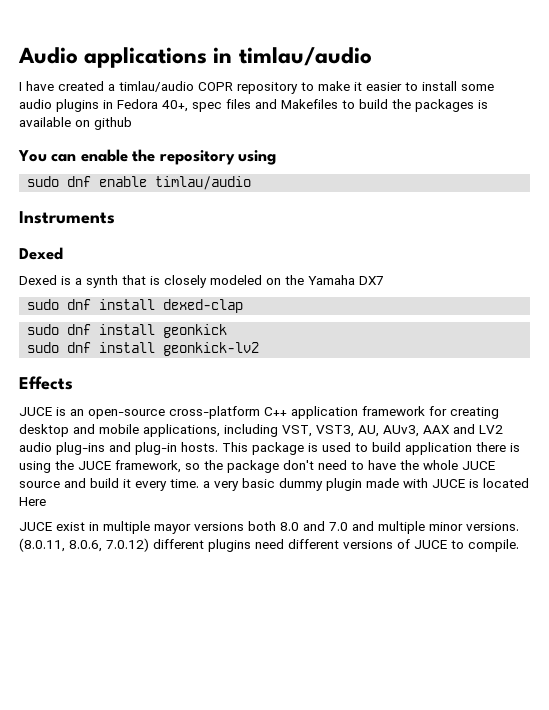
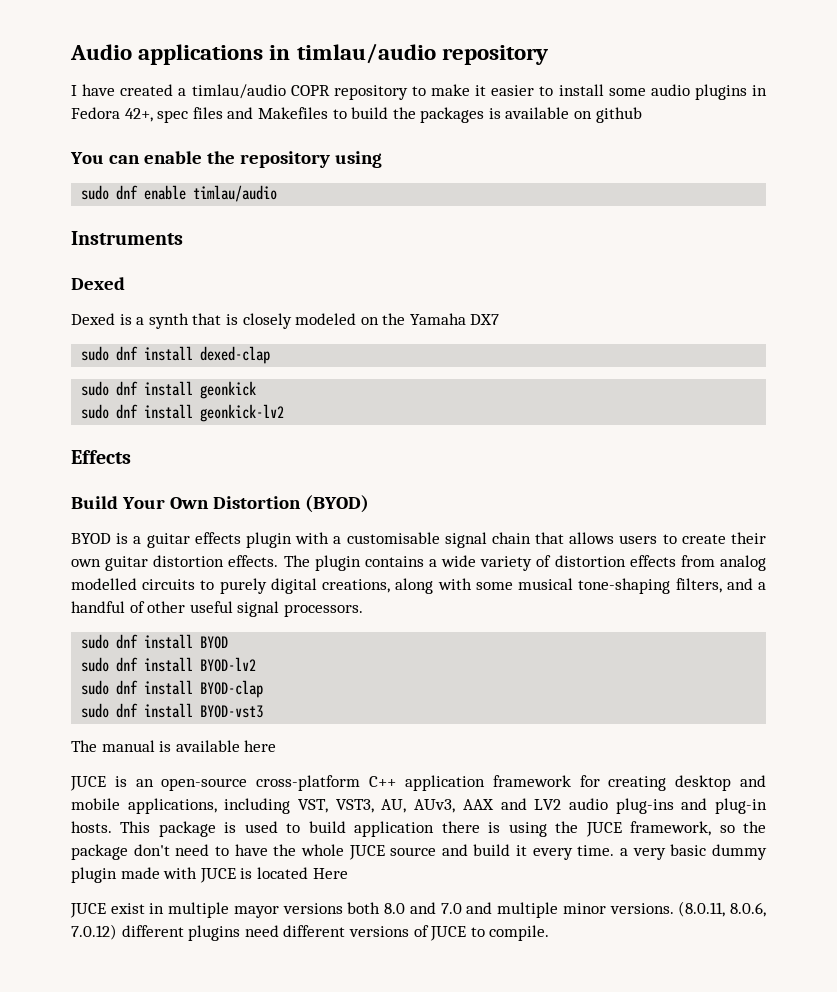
- Audio applications in timlau/audio
+ Audio applications in timlau/audio repository
- I have created a timlau/audio COPR repository to make it easier to install some audio plugins in Fedora 40+, spec files and Makefiles to build the packages is available on github
+ I have created a timlau/audio COPR repository to make it easier to install some audio plugins in Fedora 42+, spec files and Makefiles to build the packages is available on github
+ Build Your Own Distortion (BYOD)
+ BYOD is a guitar effects plugin with a customisable signal chain that allows users to create their own guitar distortion effects. The plugin contains a wide variety of distortion effects from analog modelled circuits to purely digital creations, along with some musical tone-shaping filters, and a handful of other useful signal processors.
+ sudo dnf install BYOD
+ sudo dnf install BYOD-lv2
+ sudo dnf install BYOD-clap
+ sudo dnf install BYOD-vst3
+ The manual is available here

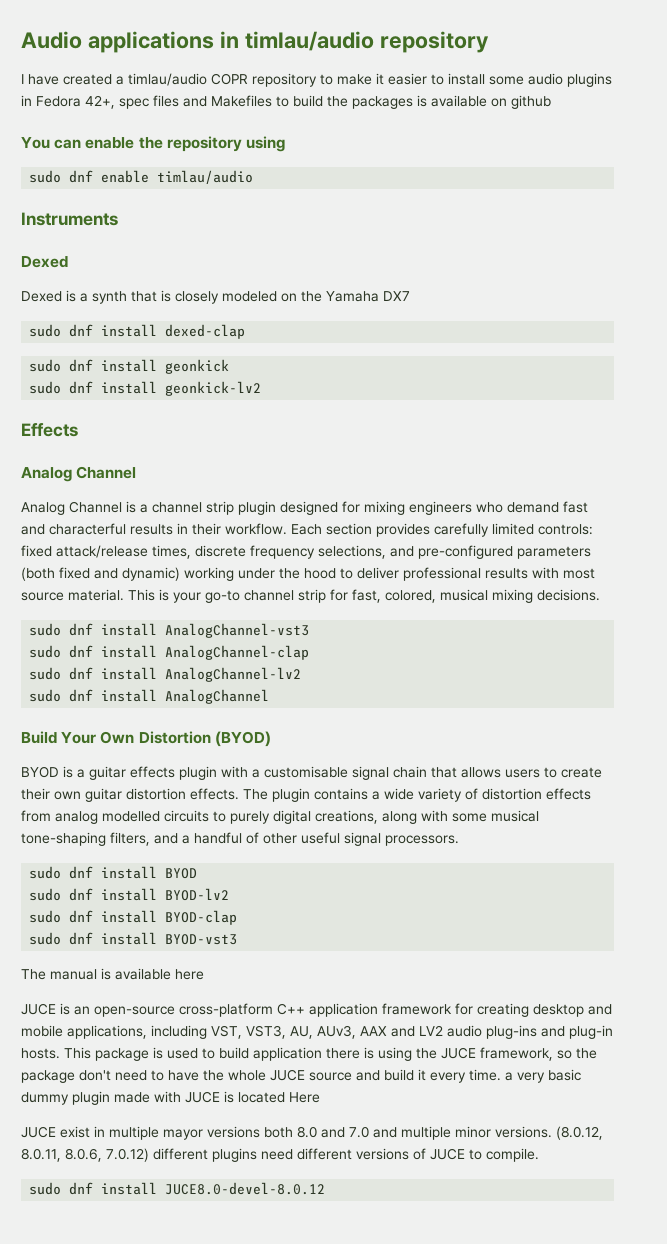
  Effects
+ Analog Channel
+ Analog Channel is a channel strip plugin designed for mixing engineers who demand fast and characterful results in their workflow. Each section provides carefully limited controls: fixed attack/release times, discrete frequency selections, and pre-configured parameters (both fixed and dynamic) working under the hood to deliver professional results with most source material. This is your go-to channel strip for fast, colored, musical mixing decisions.
+ sudo dnf install AnalogChannel-vst3
+ sudo dnf install AnalogChannel-clap
+ sudo dnf install AnalogChannel-lv2
+ sudo dnf install AnalogChannel
- (8.0.11, 8.0.6, 7.0.12) different plugins need different versions of JUCE to compile.
+ (8.0.12, 8.0.11, 8.0.6, 7.0.12) different plugins need different versions of JUCE to compile.
+ sudo dnf install JUCE8.0-devel-8.0.12

